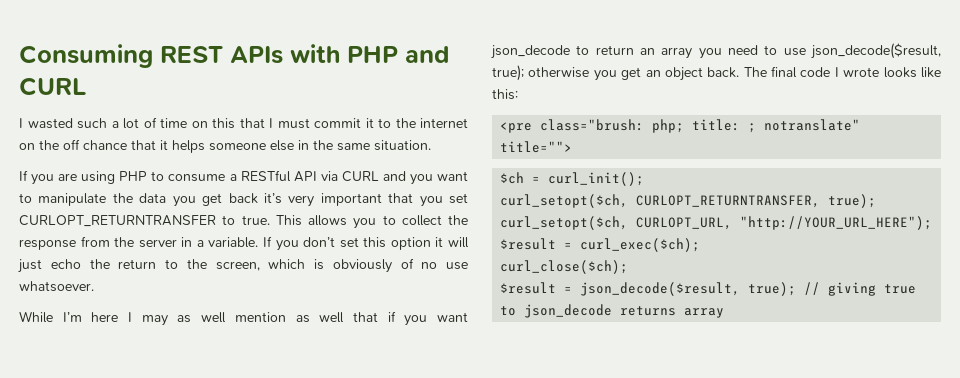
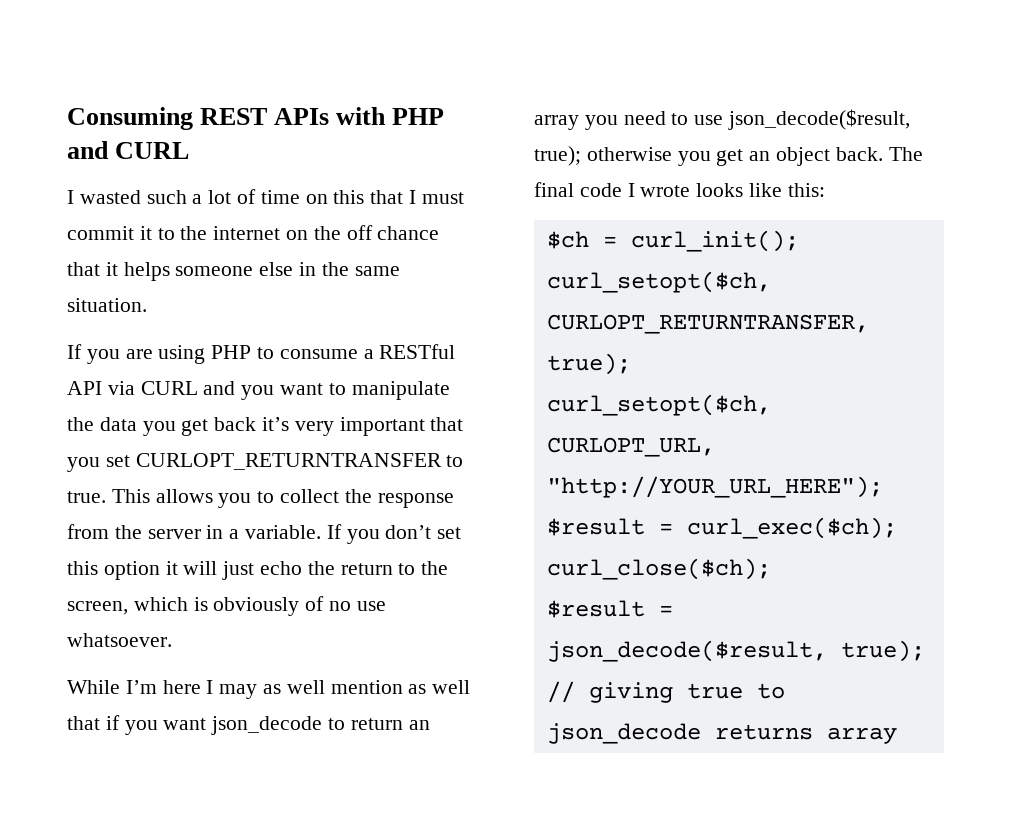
- <pre class="brush: php; title: ; notranslate" title="">

